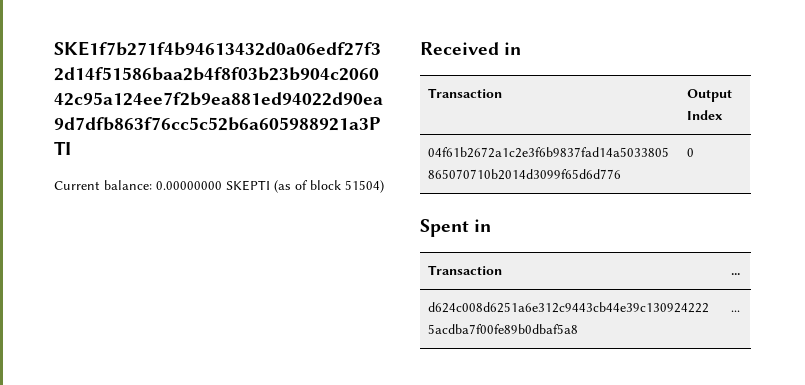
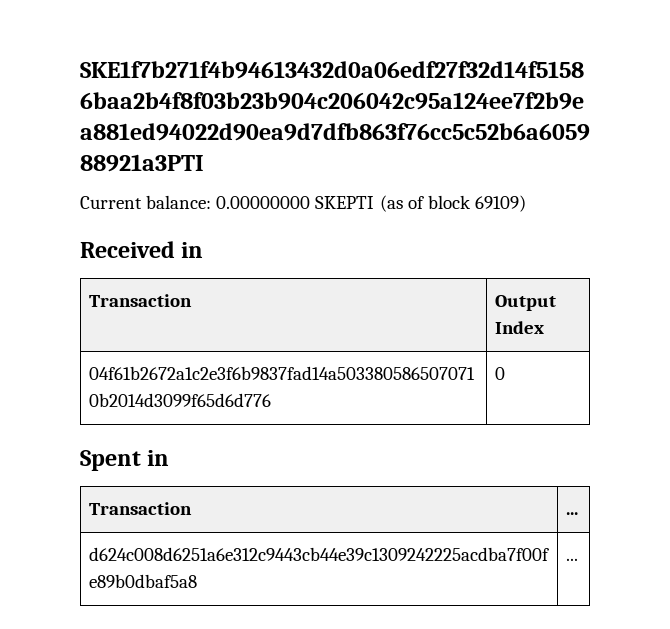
- Current balance: 0.00000000 SKEPTI (as of block 51504)
+ Current balance: 0.00000000 SKEPTI (as of block 69109)

